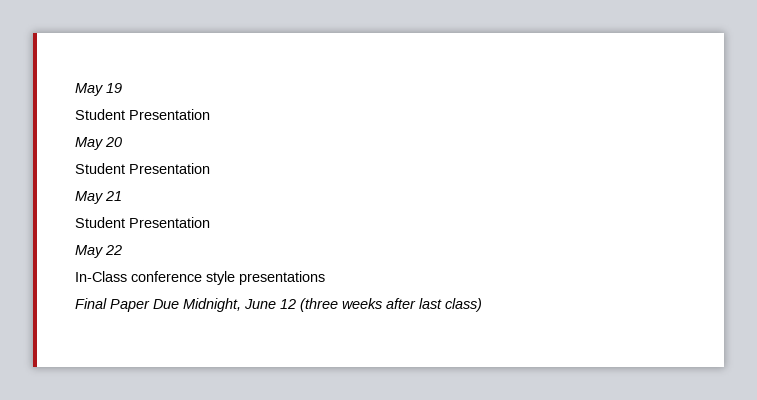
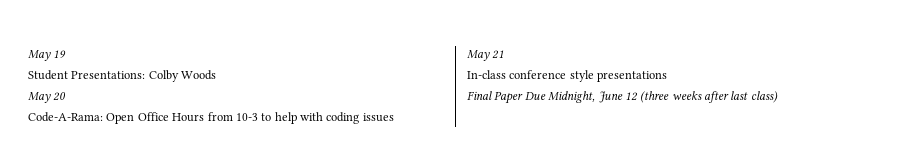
  May 19
- Student Presentation
+ Student Presentations: Colby Woods
  May 20
- Student Presentation
+ Code-A-Rama: Open Office Hours from 10-3 to help with coding issues
  May 21
- Student Presentation
- May 22
- In-Class conference style presentations
+ In-class conference style presentations

